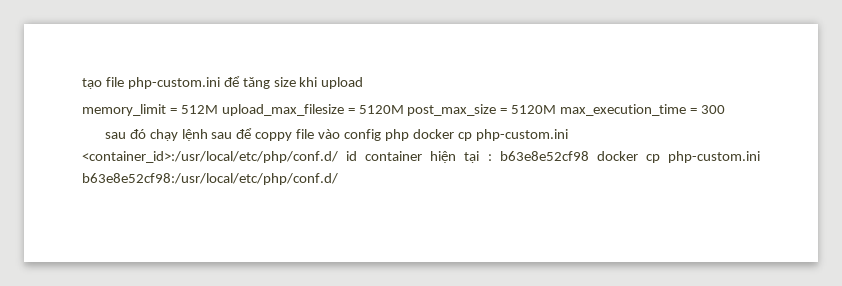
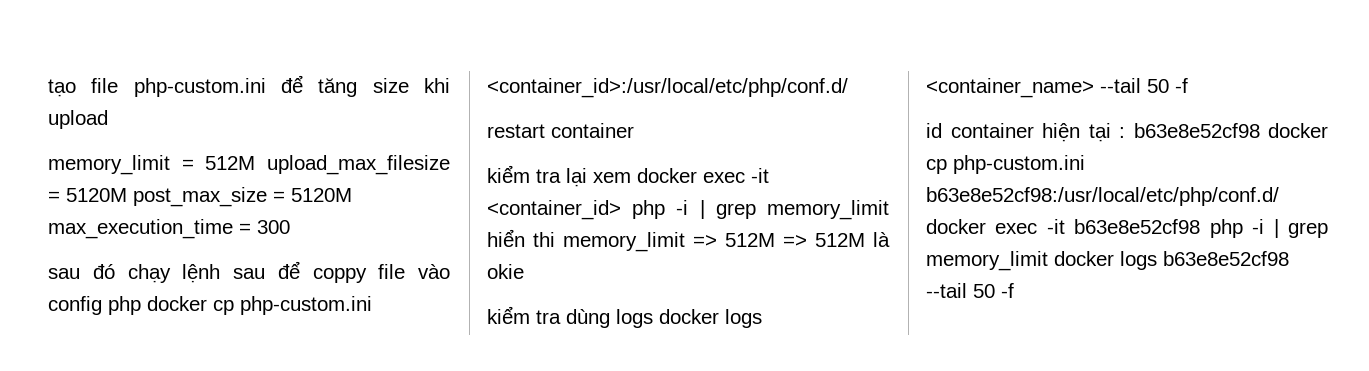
- sau đó chạy lệnh sau để coppy file vào config php docker cp php-custom.ini <container_id>:/usr/local/etc/php/conf.d/ id container hiện tại : b63e8e52cf98 docker cp php-custom.ini b63e8e52cf98:/usr/local/etc/php/conf.d/
+ sau đó chạy lệnh sau để coppy file vào config php docker cp php-custom.ini <container_id>:/usr/local/etc/php/conf.d/
+ restart container
+ kiểm tra lại xem docker exec -it <container_id> php -i | grep memory_limit hiển thi memory_limit => 512M => 512M là okie
+ kiểm tra dùng logs docker logs <container_name> --tail 50 -f
+ id container hiện tại : b63e8e52cf98 docker cp php-custom.ini b63e8e52cf98:/usr/local/etc/php/conf.d/ docker exec -it b63e8e52cf98 php -i | grep memory_limit docker logs b63e8e52cf98 --tail 50 -f

